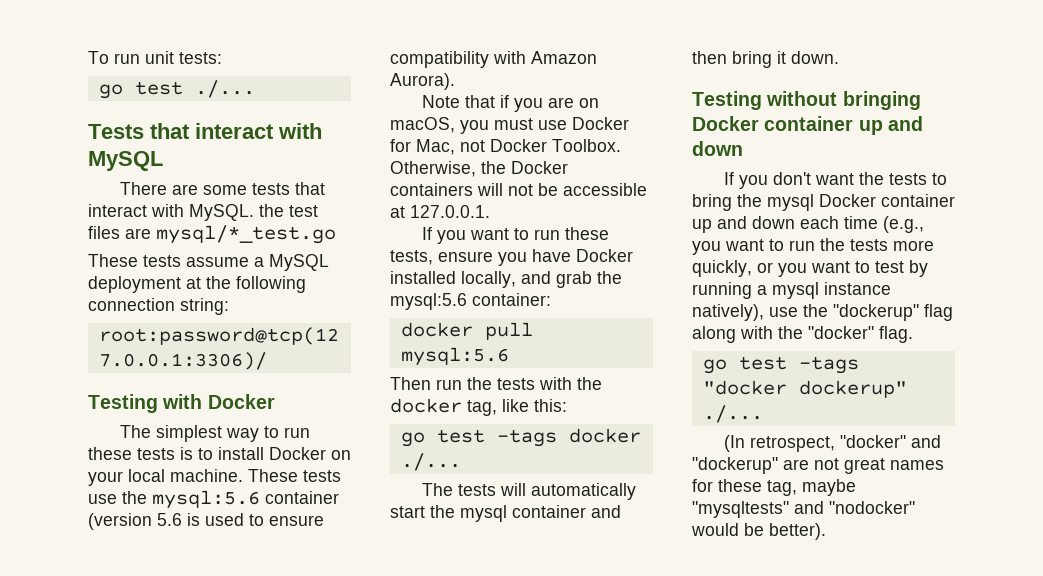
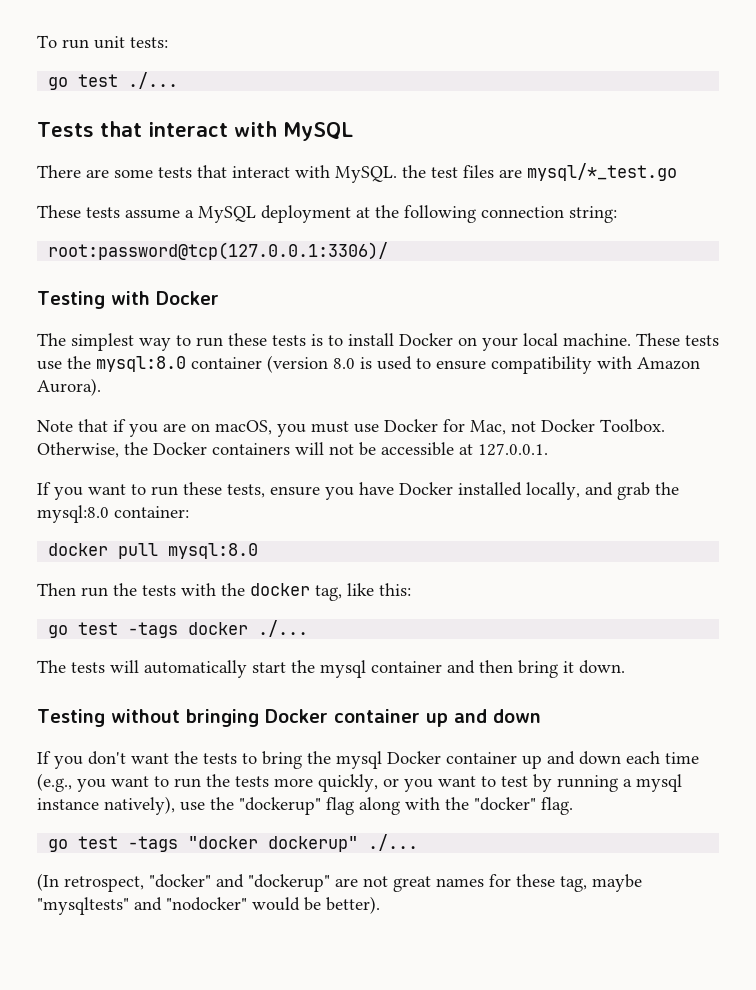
- These tests use the mysql:5.6 container (version 5.6 is used to ensure compatibility with Amazon Aurora).
+ These tests use the mysql:8.0 container (version 8.0 is used to ensure compatibility with Amazon Aurora).
- If you want to run these tests, ensure you have Docker installed locally, and grab the mysql:5.6 container:
+ If you want to run these tests, ensure you have Docker installed locally, and grab the mysql:8.0 container:
- docker pull mysql:5.6
+ docker pull mysql:8.0

